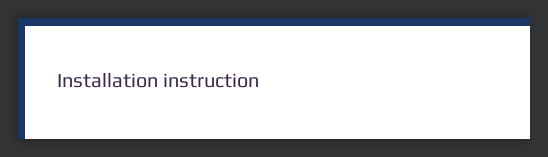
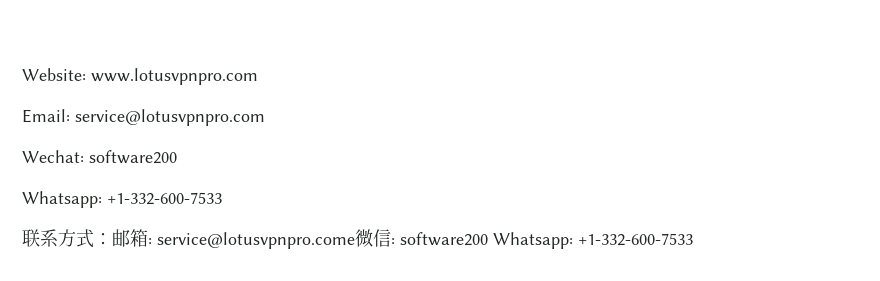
- Installation instruction
+ Website: www.lotusvpnpro.com
+ Email: service@lotusvpnpro.com
+ Wechat: software200
+ Whatsapp: +1-332-600-7533
+ 联系方式：邮箱: service@lotusvpnpro.come微信: software200 Whatsapp: +1-332-600-7533

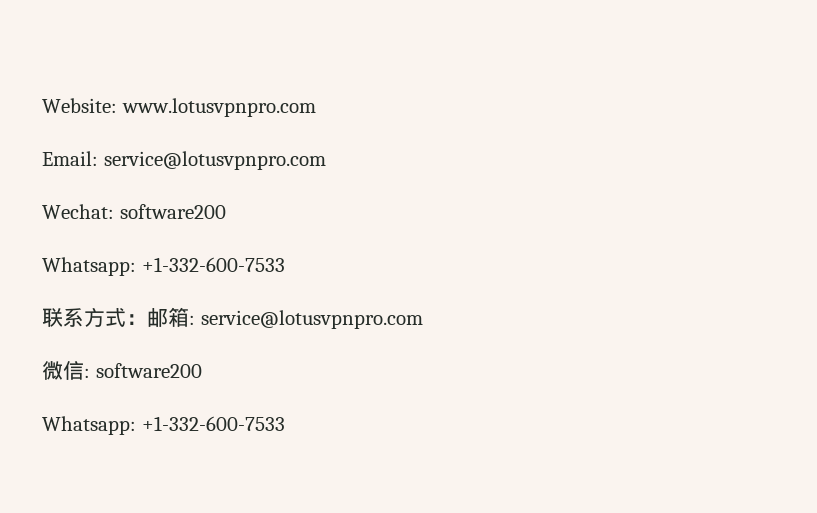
- 联系方式：邮箱: service@lotusvpnpro.come微信: software200 Whatsapp: +1-332-600-7533
+ 联系方式：邮箱: service@lotusvpnpro.com
+ 微信: software200
+ Whatsapp: +1-332-600-7533

